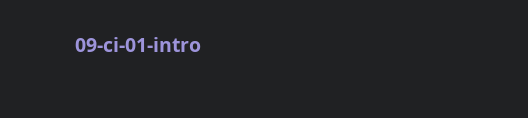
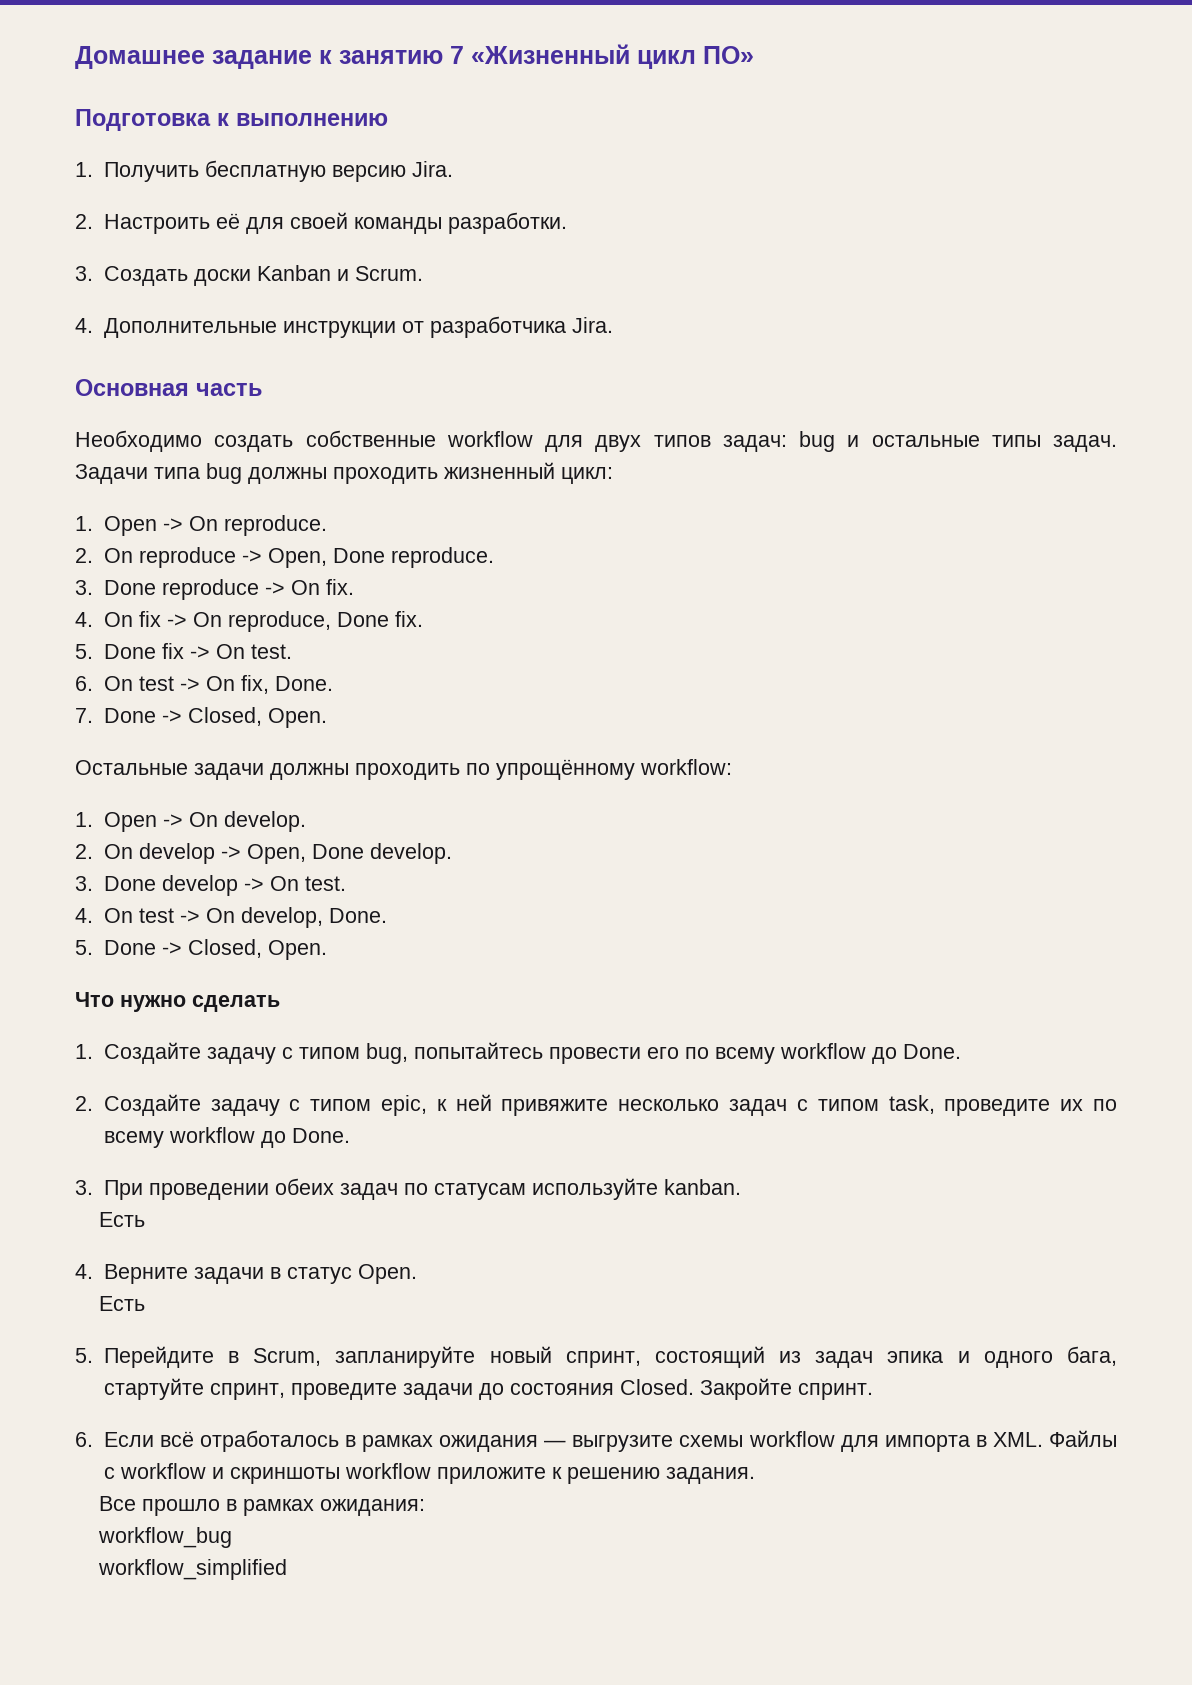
- 09-ci-01-intro
+ Домашнее задание к занятию 7 «Жизненный цикл ПО»
+ Подготовка к выполнению
+ 1. Получить бесплатную версию Jira.
+ 2. Настроить её для своей команды разработки.
+ 3. Создать доски Kanban и Scrum.
+ 4. Дополнительные инструкции от разработчика Jira.
+ Основная часть
+ Необходимо создать собственные workflow для двух типов задач: bug и остальные типы задач. Задачи типа bug должны проходить жизненный цикл:
+ 1. Open -> On reproduce.
+ 2. On reproduce -> Open, Done reproduce.
+ 3. Done reproduce -> On fix.
+ 4. On fix -> On reproduce, Done fix.
+ 5. Done fix -> On test.
+ 6. On test -> On fix, Done.
+ 7. Done -> Closed, Open.
+ Остальные задачи должны проходить по упрощённому workflow:
+ 1. Open -> On develop.
+ 2. On develop -> Open, Done develop.
+ 3. Done develop -> On test.
+ 4. On test -> On develop, Done.
+ 5. Done -> Closed, Open.
+ Что нужно сделать
+ 1. Создайте задачу с типом bug, попытайтесь провести его по всему workflow до Done.
+ 2. Создайте задачу с типом epic, к ней привяжите несколько задач с типом task, проведите их по всему workflow до Done.
+ 3. При проведении обеих задач по статусам используйте kanban.
+ Есть
+ 4. Верните задачи в статус Open.
+ Есть
+ 5. Перейдите в Scrum, запланируйте новый спринт, состоящий из задач эпика и одного бага, стартуйте спринт, проведите задачи до состояния Closed. Закройте спринт.
+ 6. Если всё отработалось в рамках ожидания — выгрузите схемы workflow для импорта в XML. Файлы с workflow и скриншоты workflow приложите к решению задания.
+ Все прошло в рамках ожидания:
+ workflow_bug
+ workflow_simplified

